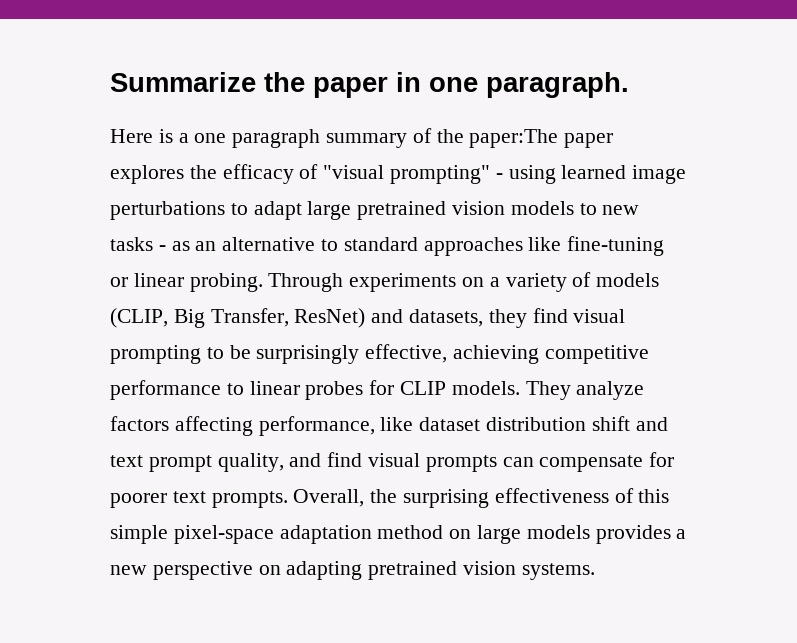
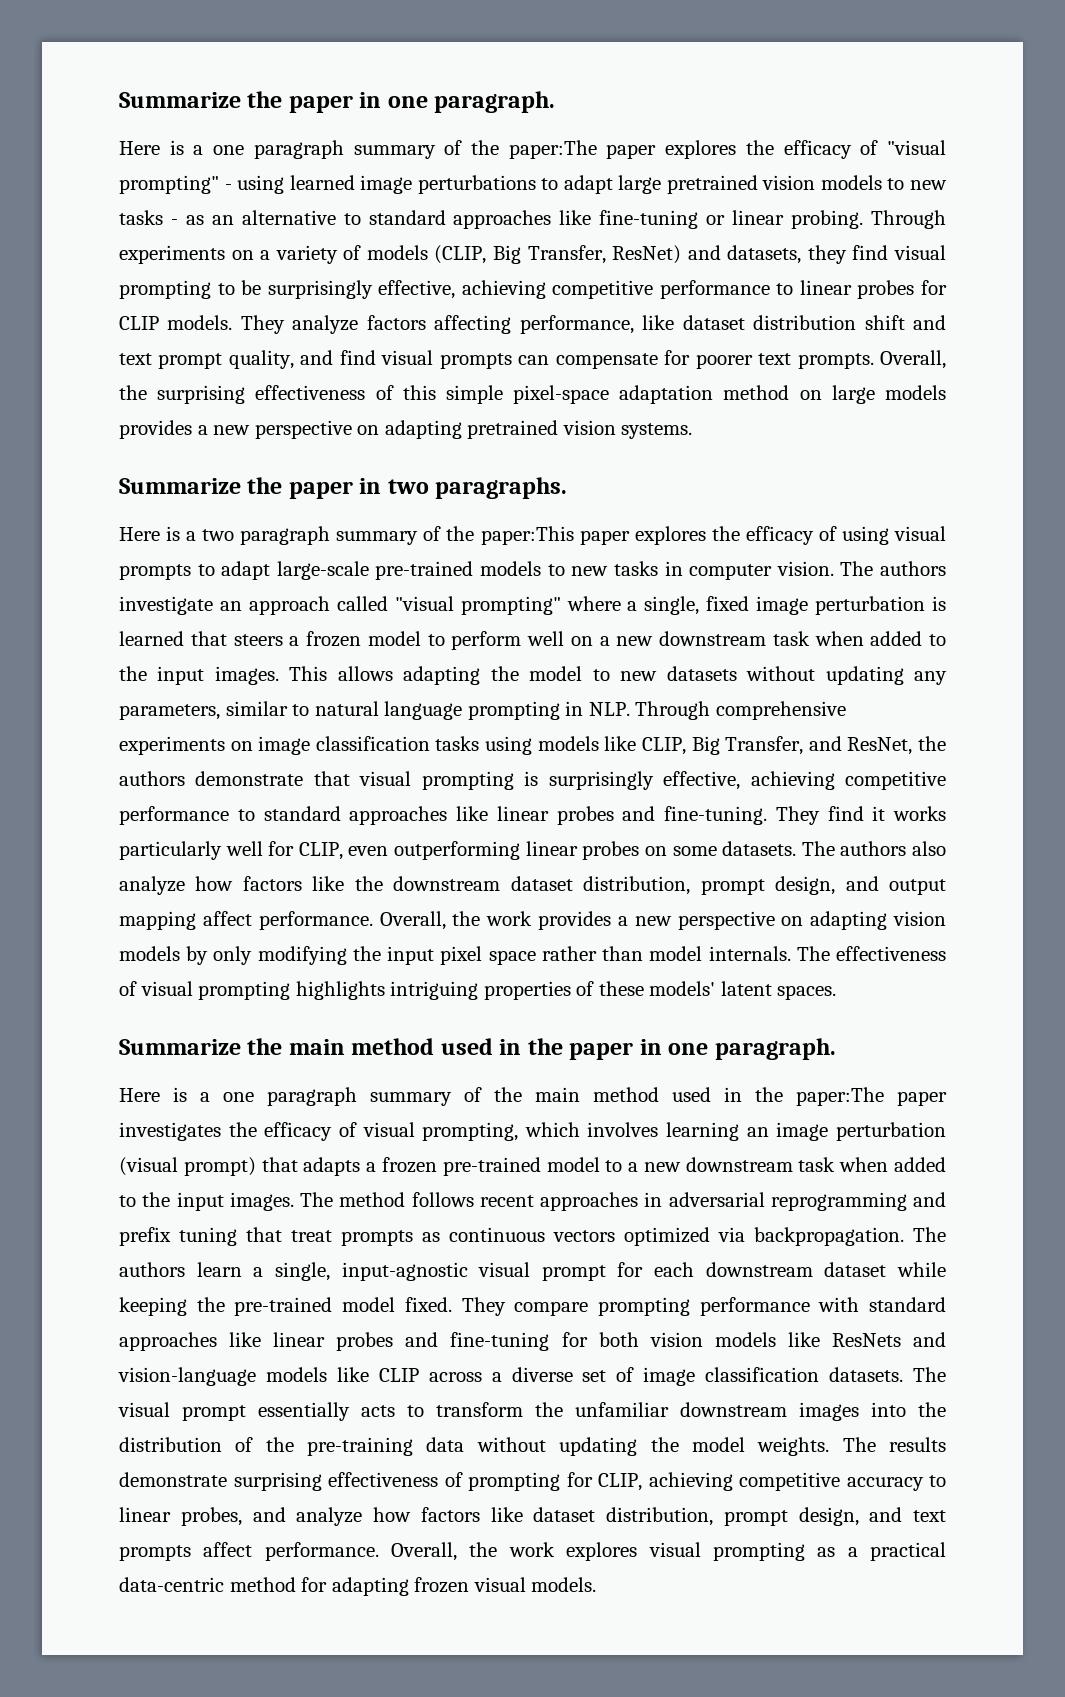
+ Summarize the paper in two paragraphs.
+ Here is a two paragraph summary of the paper:This paper explores the efficacy of using visual prompts to adapt large-scale pre-trained models to new tasks in computer vision. The authors investigate an approach called "visual prompting" where a single, fixed image perturbation is learned that steers a frozen model to perform well on a new downstream task when added to the input images. This allows adapting the model to new datasets without updating any parameters, similar to natural language prompting in NLP. Through comprehensive experiments on image classification tasks using models like CLIP, Big Transfer, and ResNet, the authors demonstrate that visual prompting is surprisingly effective, achieving competitive performance to standard approaches like linear probes and fine-tuning. They find it works particularly well for CLIP, even outperforming linear probes on some datasets. The authors also analyze how factors like the downstream dataset distribution, prompt design, and output mapping affect performance. Overall, the work provides a new perspective on adapting vision models by only modifying the input pixel space rather than model internals. The effectiveness of visual prompting highlights intriguing properties of these models' latent spaces.
+ Summarize the main method used in the paper in one paragraph.
+ Here is a one paragraph summary of the main method used in the paper:The paper investigates the efficacy of visual prompting, which involves learning an image perturbation (visual prompt) that adapts a frozen pre-trained model to a new downstream task when added to the input images. The method follows recent approaches in adversarial reprogramming and prefix tuning that treat prompts as continuous vectors optimized via backpropagation. The authors learn a single, input-agnostic visual prompt for each downstream dataset while keeping the pre-trained model fixed. They compare prompting performance with standard approaches like linear probes and fine-tuning for both vision models like ResNets and vision-language models like CLIP across a diverse set of image classification datasets. The visual prompt essentially acts to transform the unfamiliar downstream images into the distribution of the pre-training data without updating the model weights. The results demonstrate surprising effectiveness of prompting for CLIP, achieving competitive accuracy to linear probes, and analyze how factors like dataset distribution, prompt design, and text prompts affect performance. Overall, the work explores visual prompting as a practical data-centric method for adapting frozen visual models.

